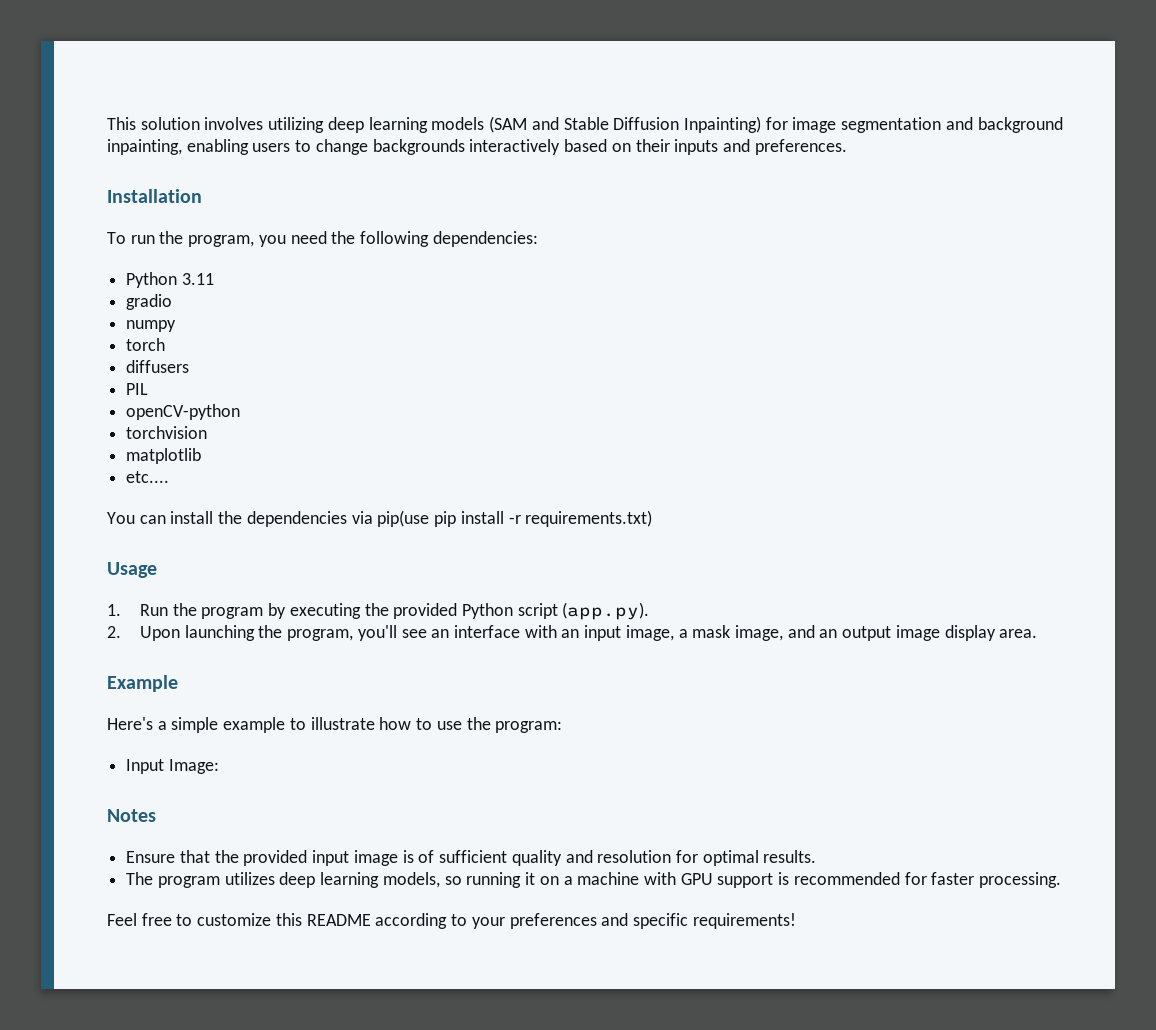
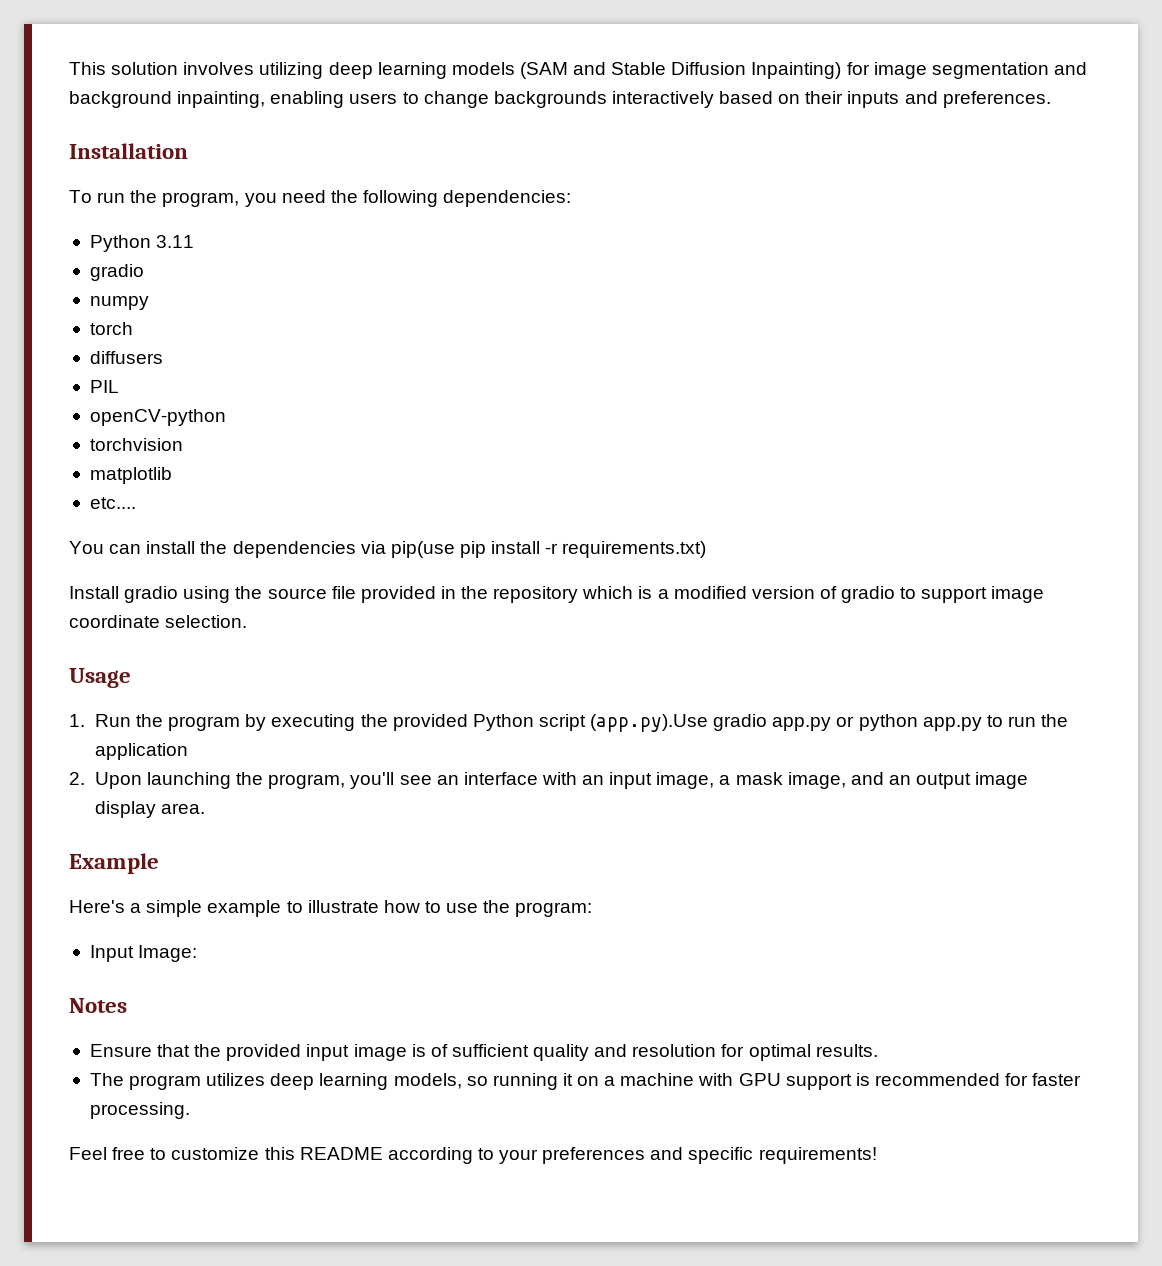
+ Install gradio using the source file provided in the repository which is a modified version of gradio to support image coordinate selection.
- 1. Run the program by executing the provided Python script (app.py).
+ 1. Run the program by executing the provided Python script (app.py).Use gradio app.py or python app.py to run the application

